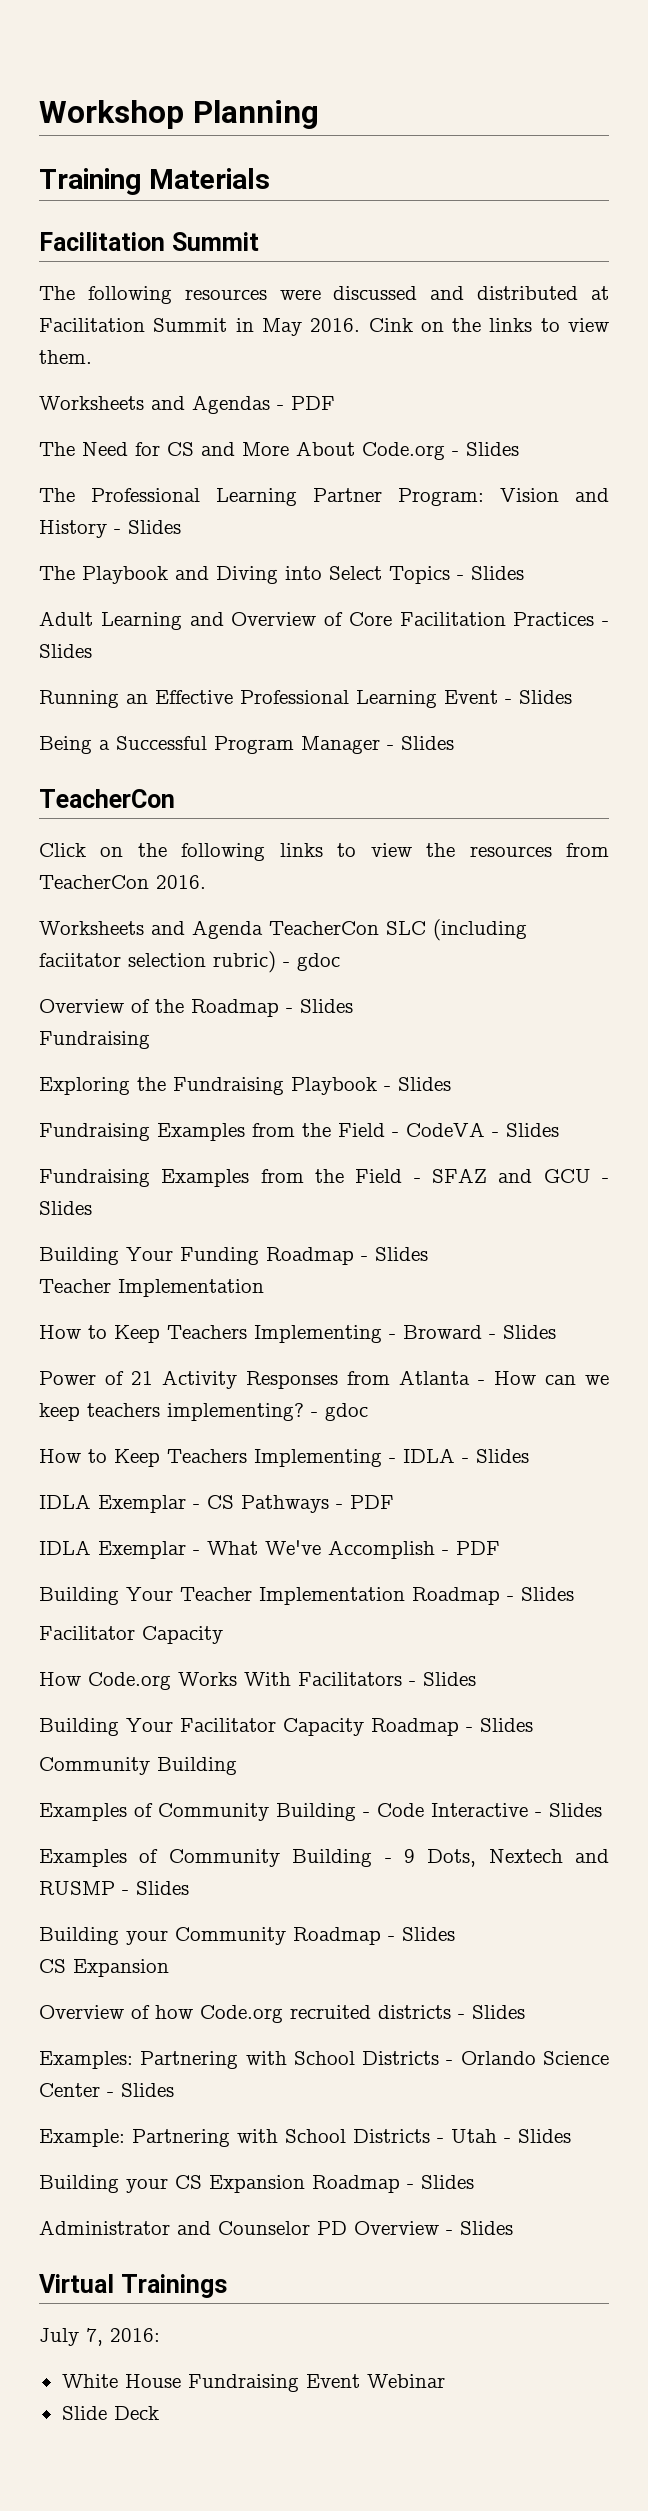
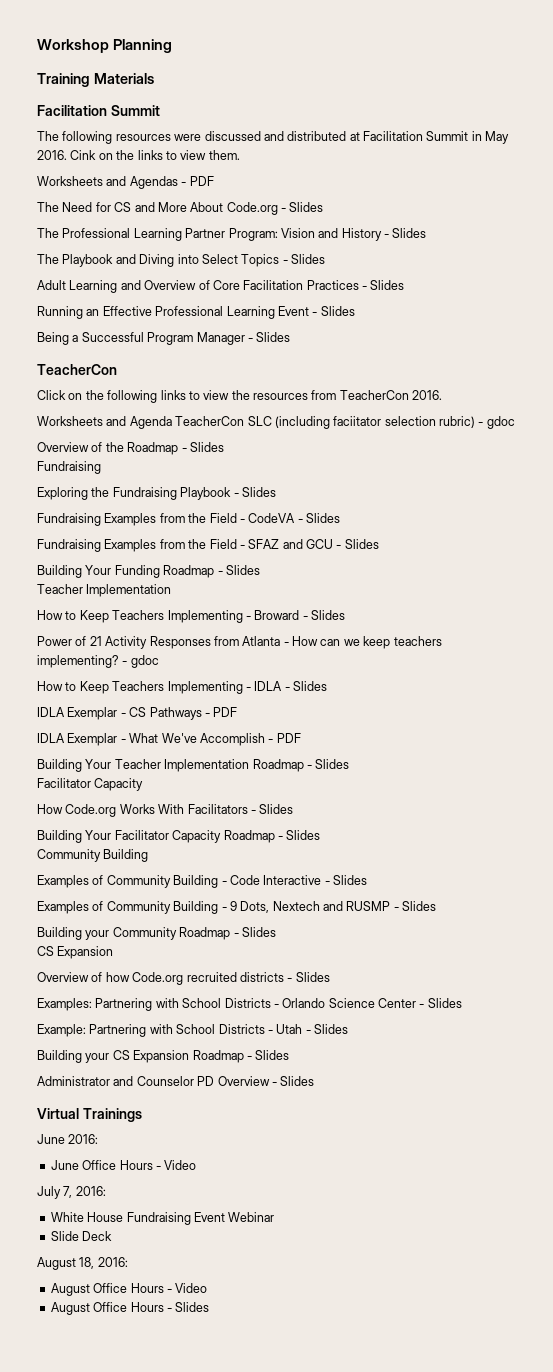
+ June 2016:
+ June Office Hours - Video
+ August 18, 2016:
+ August Office Hours - Video
+ August Office Hours - Slides

